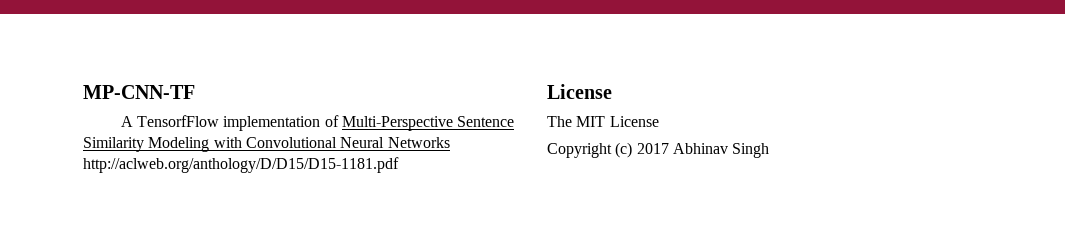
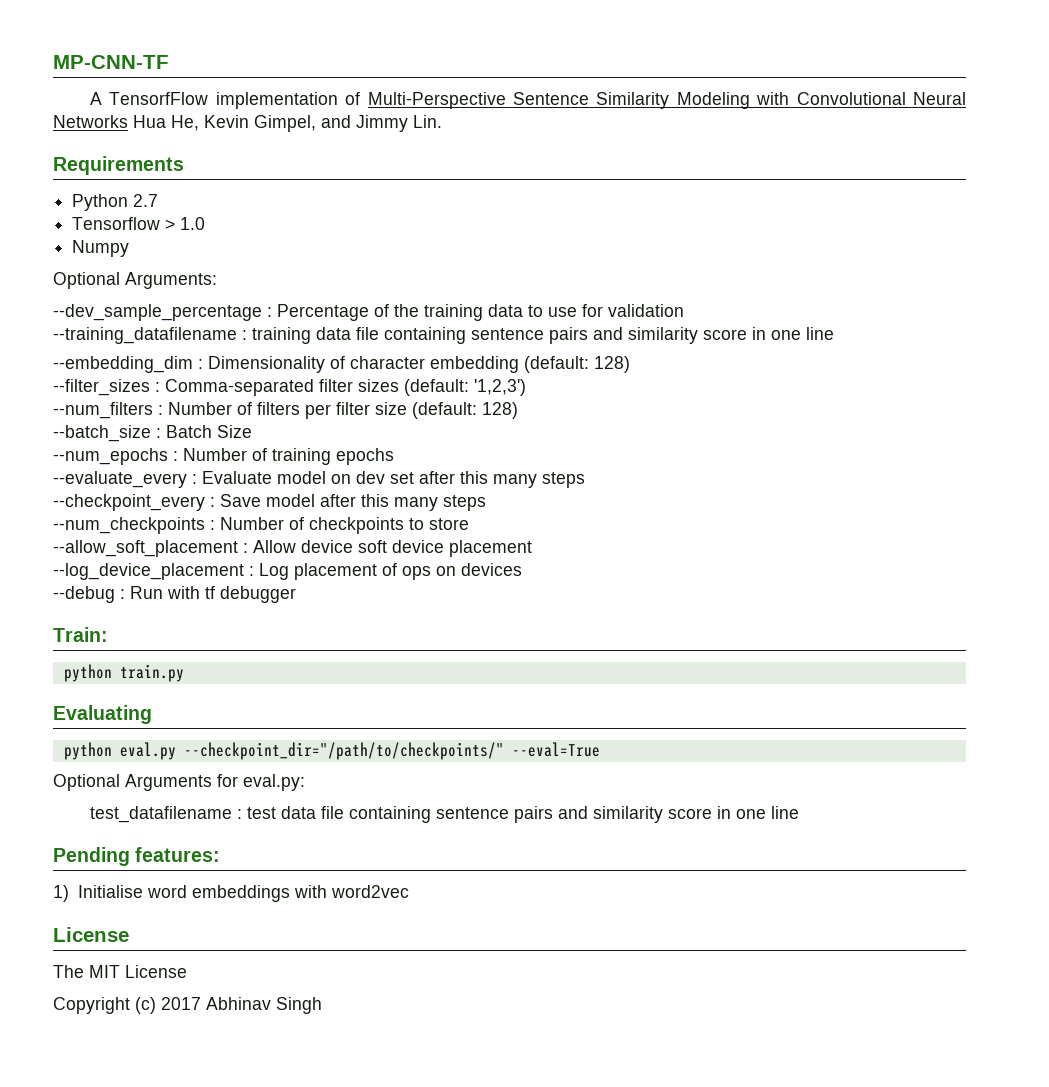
- A TensorfFlow implementation of Multi-Perspective Sentence Similarity Modeling with Convolutional Neural Networks http://aclweb.org/anthology/D/D15/D15-1181.pdf
+ A TensorfFlow implementation of Multi-Perspective Sentence Similarity Modeling with Convolutional Neural Networks Hua He, Kevin Gimpel, and Jimmy Lin.
+ Requirements
+ Python 2.7
+ Tensorflow > 1.0
+ Numpy
+ Optional Arguments:
+ --dev_sample_percentage : Percentage of the training data to use for validation
+ --training_datafilename : training data file containing sentence pairs and similarity score in one line
+ --embedding_dim : Dimensionality of character embedding (default: 128)
+ --filter_sizes : Comma-separated filter sizes (default: '1,2,3')
+ --num_filters : Number of filters per filter size (default: 128)
+ --batch_size : Batch Size
+ --num_epochs : Number of training epochs
+ --evaluate_every : Evaluate model on dev set after this many steps
+ --checkpoint_every : Save model after this many steps
+ --num_checkpoints : Number of checkpoints to store
+ --allow_soft_placement : Allow device soft device placement
+ --log_device_placement : Log placement of ops on devices
+ --debug : Run with tf debugger
+ Train:
+ python train.py
+ Evaluating
+ python eval.py --checkpoint_dir="/path/to/checkpoints/" --eval=True
+ Optional Arguments for eval.py:
+ test_datafilename : test data file containing sentence pairs and similarity score in one line
+ Pending features:
+ 1) Initialise word embeddings with word2vec

